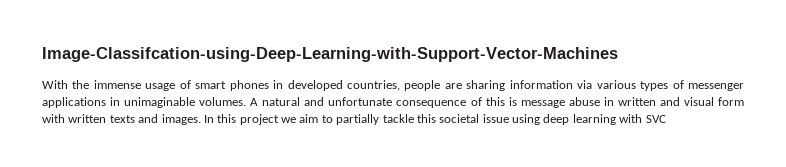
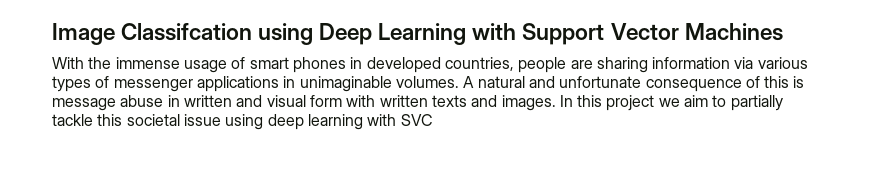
- Image-Classifcation-using-Deep-Learning-with-Support-Vector-Machines
+ Image Classifcation using Deep Learning with Support Vector Machines

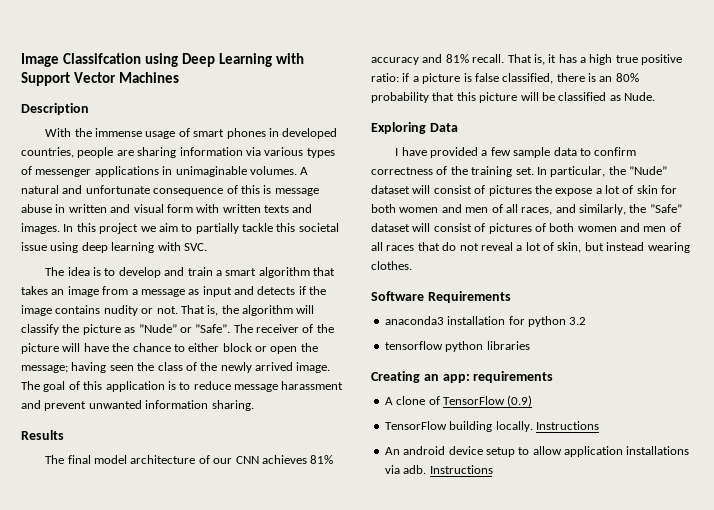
+ Description
- In this project we aim to partially tackle this societal issue using deep learning with SVC
+ In this project we aim to partially tackle this societal issue using deep learning with SVC.
+ The idea is to develop and train a smart algorithm that takes an image from a message as input and detects if the image contains nudity or not. That is, the algorithm will classify the picture as ”Nude” or ”Safe”. The receiver of the picture will have the chance to either block or open the message; having seen the class of the newly arrived image. The goal of this application is to reduce message harassment and prevent unwanted information sharing.
+ Results
+ The final model architecture of our CNN achieves 81% accuracy and 81% recall. That is, it has a high true positive ratio: if a picture is false classified, there is an 80% probability that this picture will be classified as Nude.
+ Exploring Data
+ I have provided a few sample data to confirm correctness of the training set. In particular, the ”Nude” dataset will consist of pictures the expose a lot of skin for both women and men of all races, and similarly, the ”Safe” dataset will consist of pictures of both women and men of all races that do not reveal a lot of skin, but instead wearing clothes.
+ Software Requirements
+ anaconda3 installation for python 3.2
+ tensorflow python libraries
+ Creating an app: requirements
+ A clone of TensorFlow (0.9)
+ TensorFlow building locally. Instructions
+ An android device setup to allow application installations via adb. Instructions

